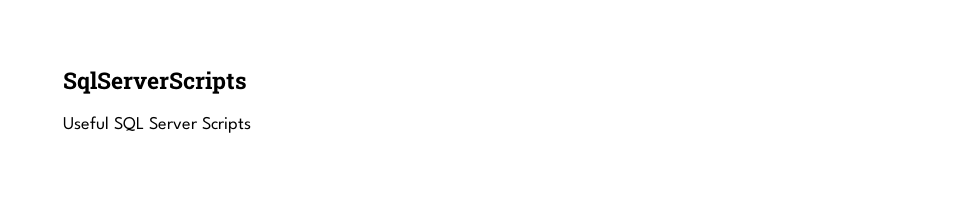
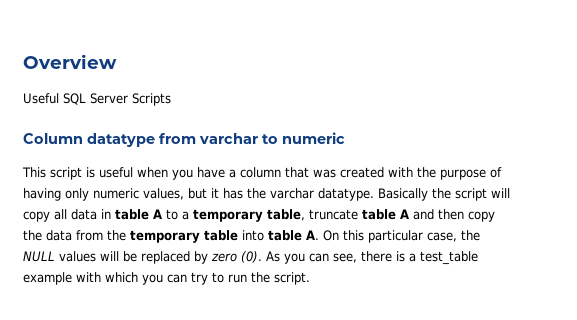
- SqlServerScripts
+ Overview
+ Column datatype from varchar to numeric
+ This script is useful when you have a column that was created with the purpose of having only numeric values, but it has the varchar datatype. Basically the script will copy all data in table A to a temporary table, truncate table A and then copy the data from the temporary table into table A. On this particular case, the NULL values will be replaced by zero (0). As you can see, there is a test_table example with which you can try to run the script.

